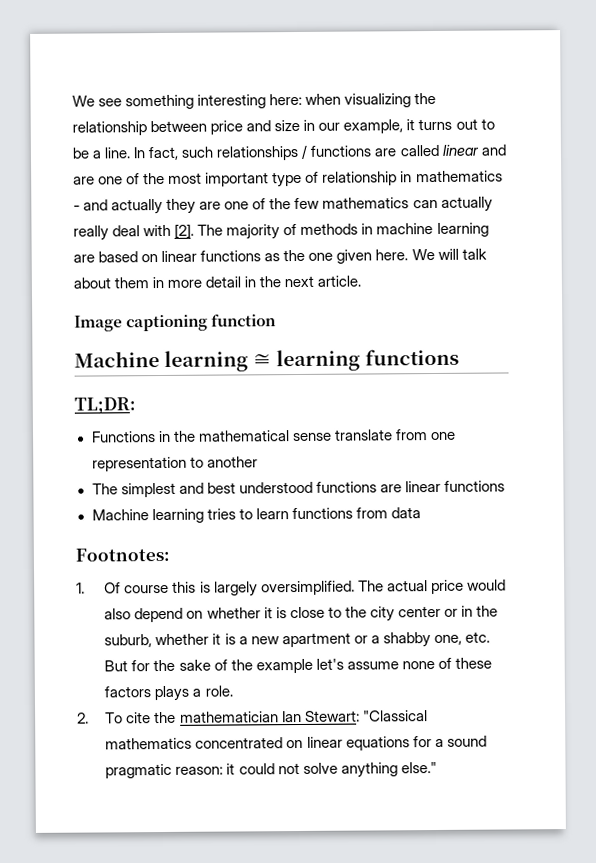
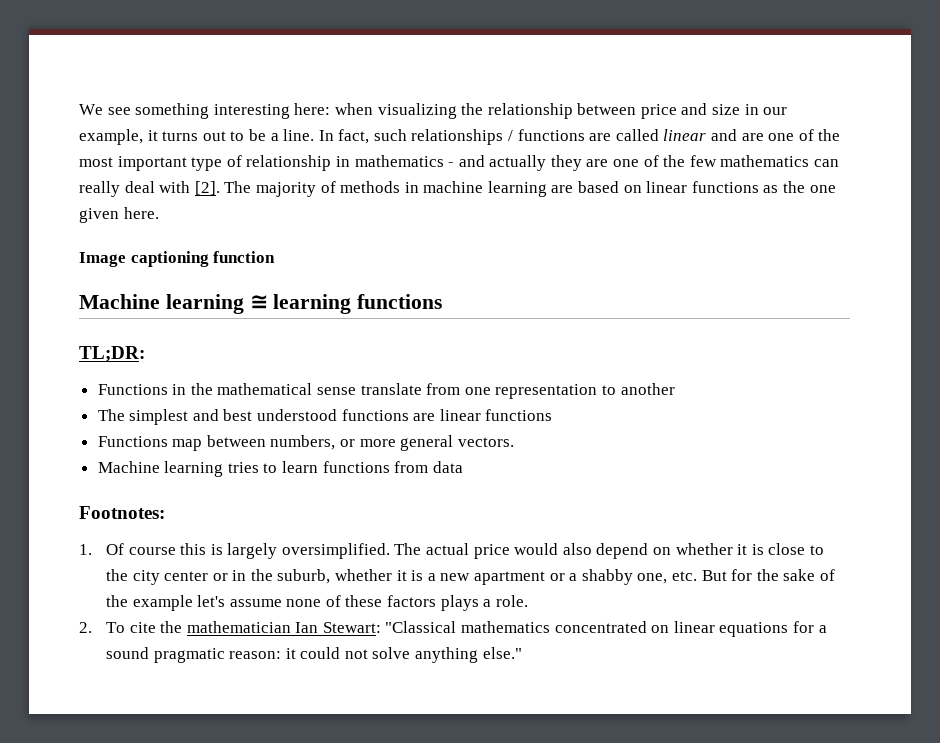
- In fact, such relationships / functions are called linear and are one of the most important type of relationship in mathematics - and actually they are one of the few mathematics can actually really deal with [2].
+ In fact, such relationships / functions are called linear and are one of the most important type of relationship in mathematics - and actually they are one of the few mathematics can really deal with [2].
- We will talk about them in more detail in the next article.
+ Functions map between numbers, or more general vectors.

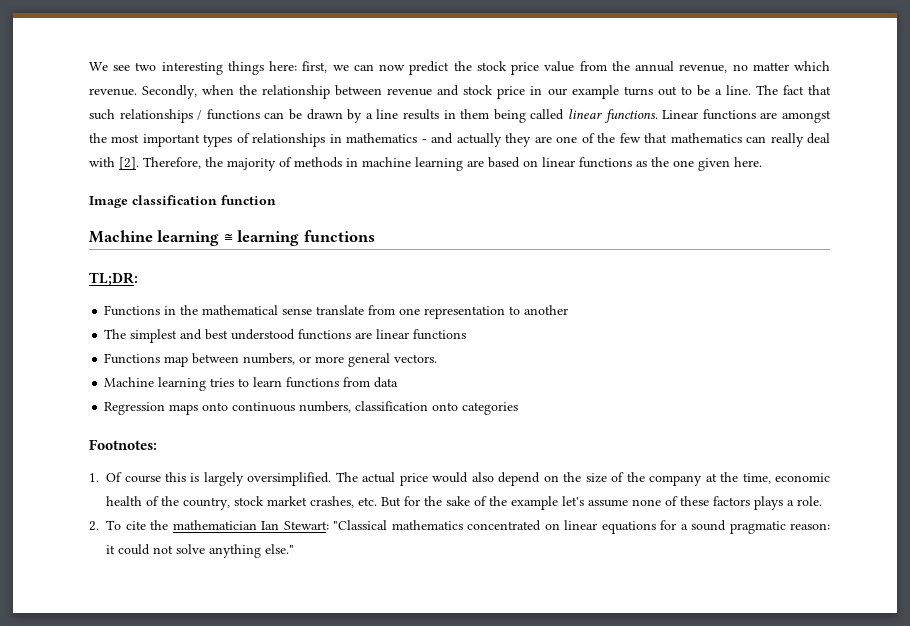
- We see something interesting here: when visualizing the relationship between price and size in our example, it turns out to be a line.
+ We see two interesting things here: first, we can now predict the stock price value from the annual revenue, no matter which revenue. Secondly, when the relationship between revenue and stock price in our example turns out to be a line.
- In fact, such relationships / functions are called linear and are one of the most important type of relationship in mathematics - and actually they are one of the few mathematics can really deal with [2].
+ The fact that such relationships / functions can be drawn by a line results in them being called linear functions. Linear functions are amongst the most important types of relationships in mathematics - and actually they are one of the few that mathematics can really deal with [2].
- The majority of methods in machine learning are based on linear functions as the one given here.
+ Therefore, the majority of methods in machine learning are based on linear functions as the one given here.
- Image captioning function
+ Image classification function
+ Regression maps onto continuous numbers, classification onto categories
- The actual price would also depend on whether it is close to the city center or in the suburb, whether it is a new apartment or a shabby one, etc. But for the sake of the example let's assume none of these factors plays a role.
+ The actual price would also depend on the size of the company at the time, economic health of the country, stock market crashes, etc. But for the sake of the example let's assume none of these factors plays a role.

